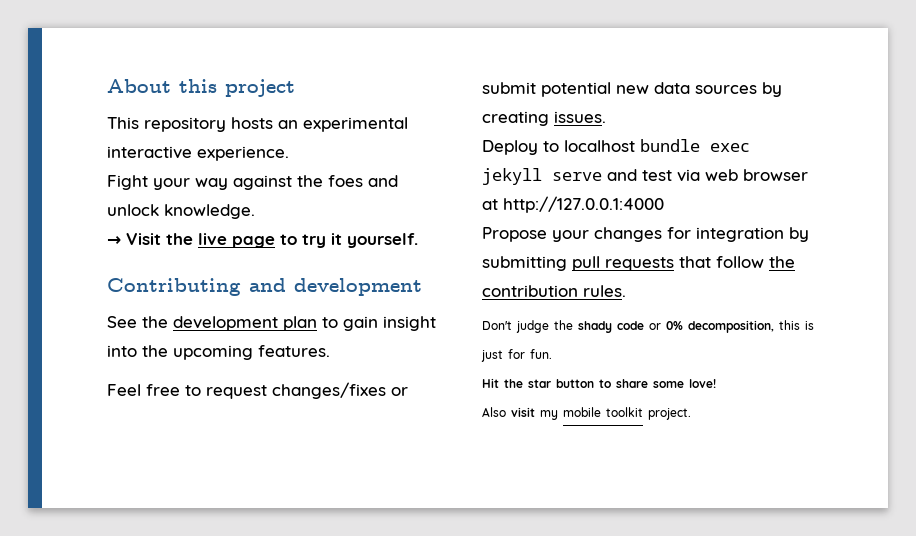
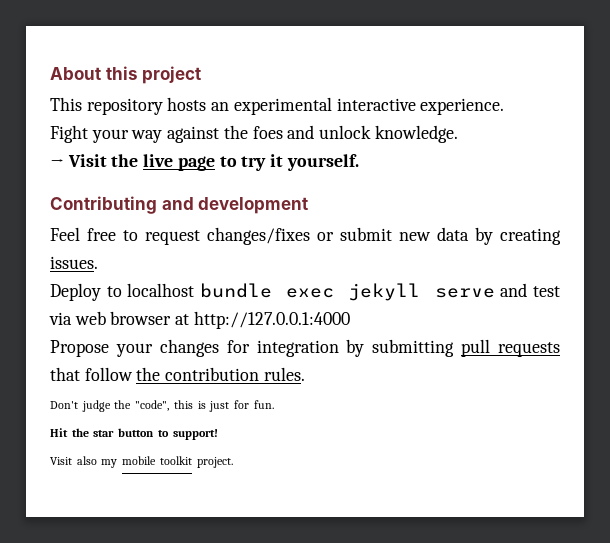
- See the development plan to gain insight into the upcoming features.
- Feel free to request changes/fixes or submit potential new data sources by creating issues.
+ Feel free to request changes/fixes or submit new data by creating issues.
- Don't judge the shady code or 0% decomposition, this is just for fun.
+ Don't judge the "code", this is just for fun.
- Hit the star button to share some love!
- Also visit my mobile toolkit project.
+ Hit the star button to support!
+ Visit also my mobile toolkit project.

